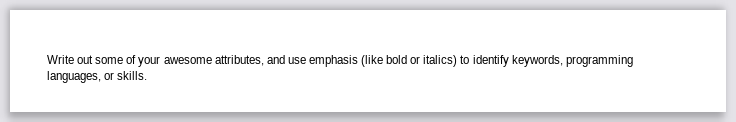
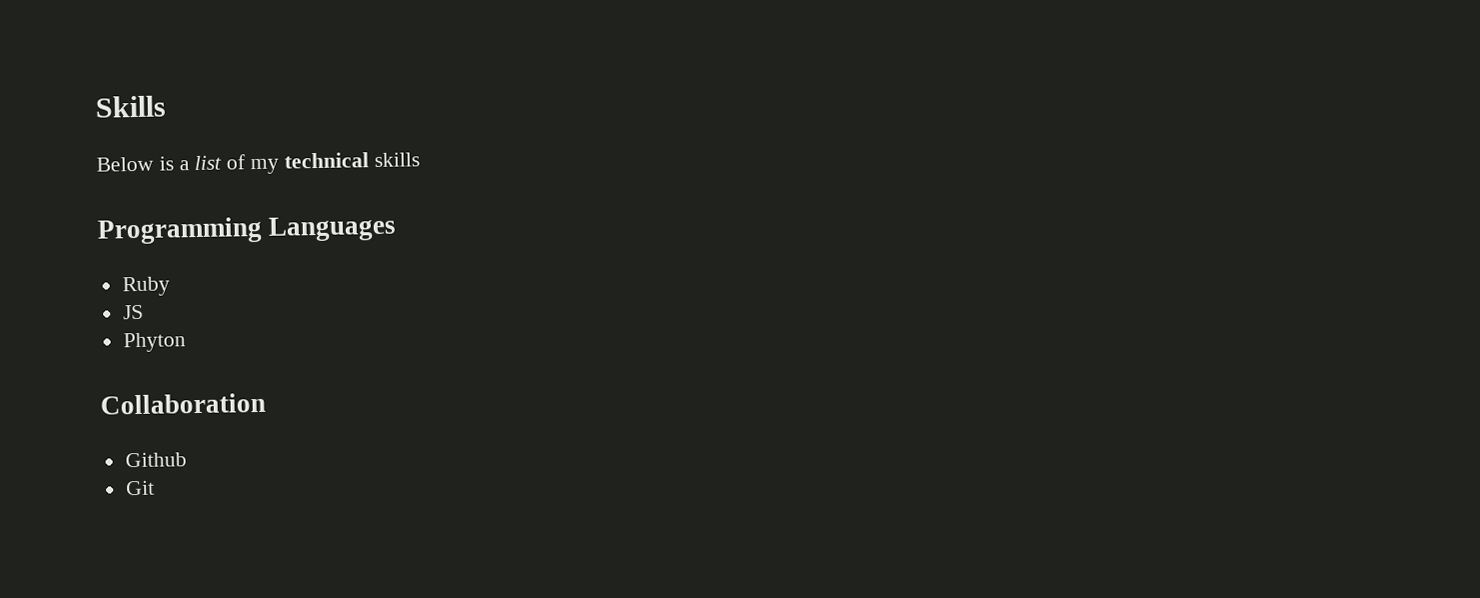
- Write out some of your awesome attributes, and use emphasis (like bold or italics) to identify keywords, programming languages, or skills.
+ Skills
+ Below is a list of my technical skills
+ Programming Languages
+ Ruby
+ JS
+ Phyton
+ Collaboration
+ Github
+ Git

